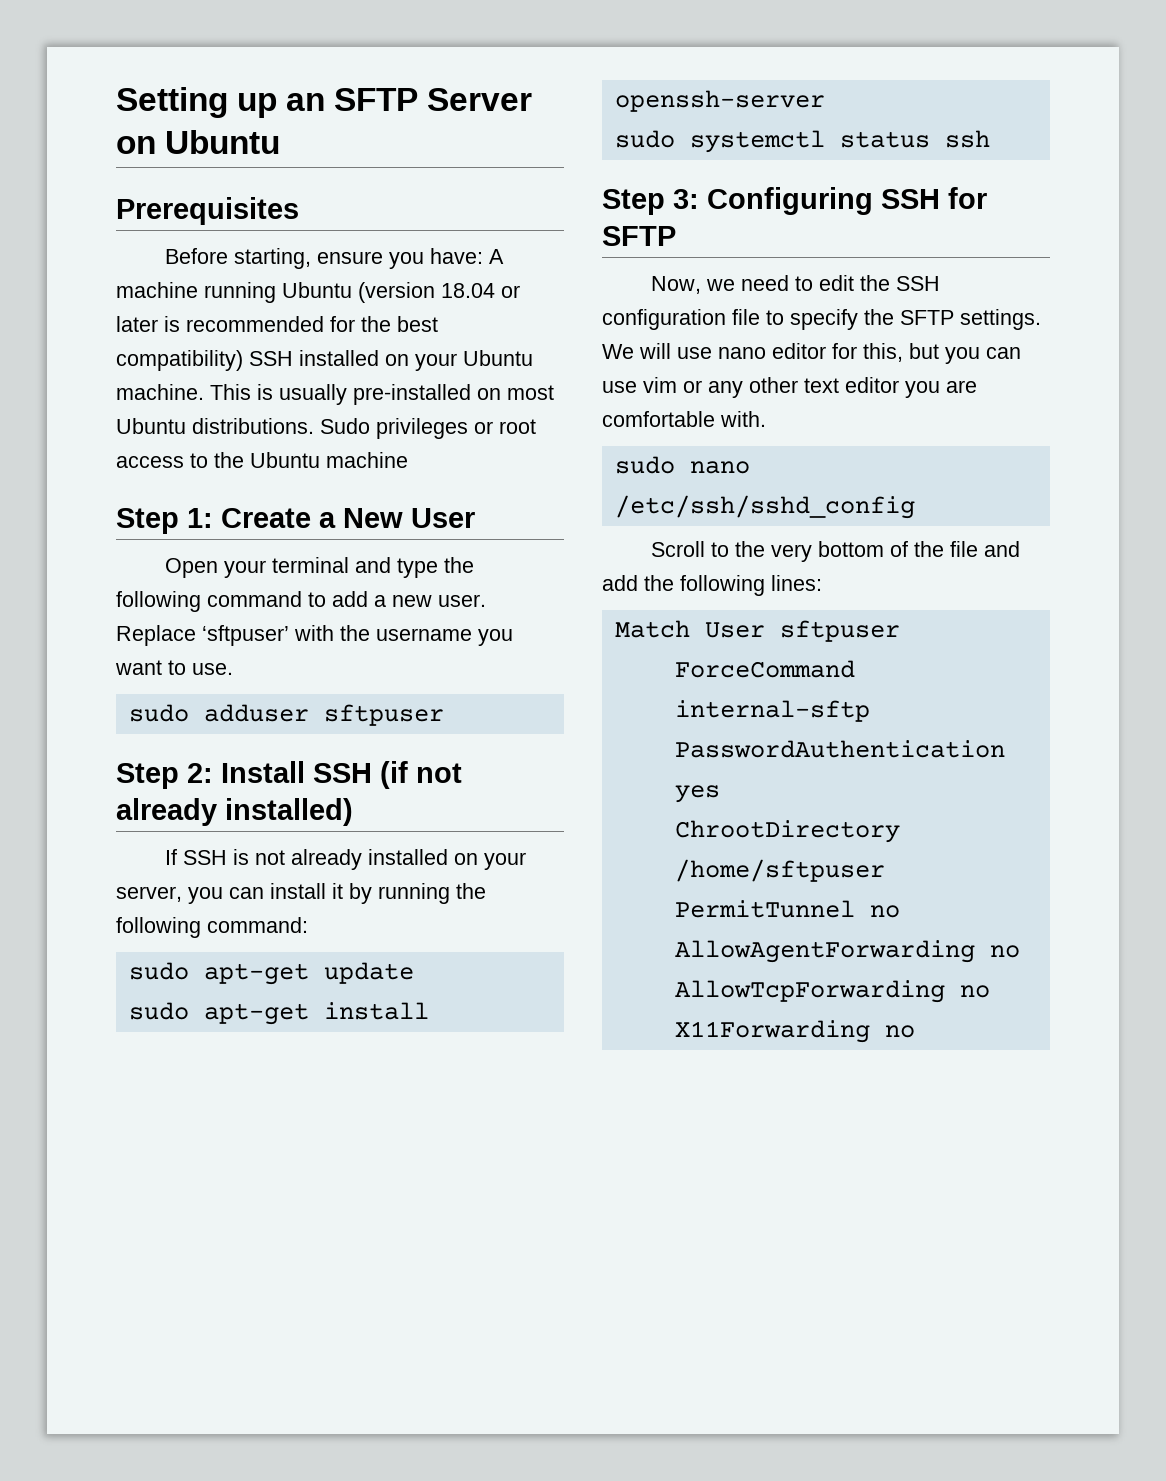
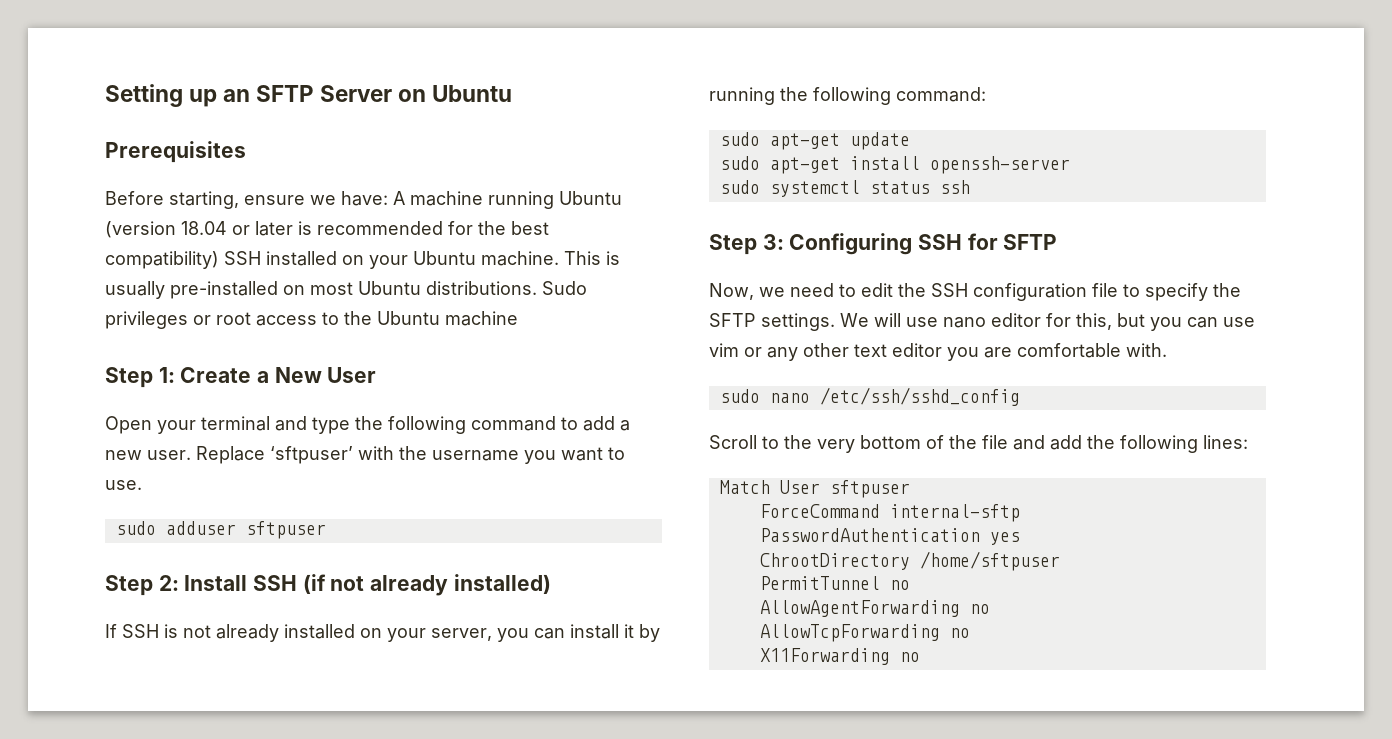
- Before starting, ensure you have: A machine running Ubuntu (version 18.04 or later is recommended for the best compatibility) SSH installed on your Ubuntu machine.
+ Before starting, ensure we have: A machine running Ubuntu (version 18.04 or later is recommended for the best compatibility) SSH installed on your Ubuntu machine.

